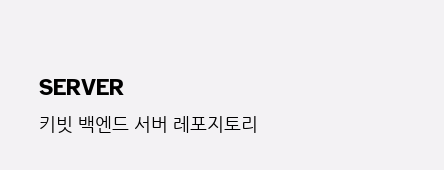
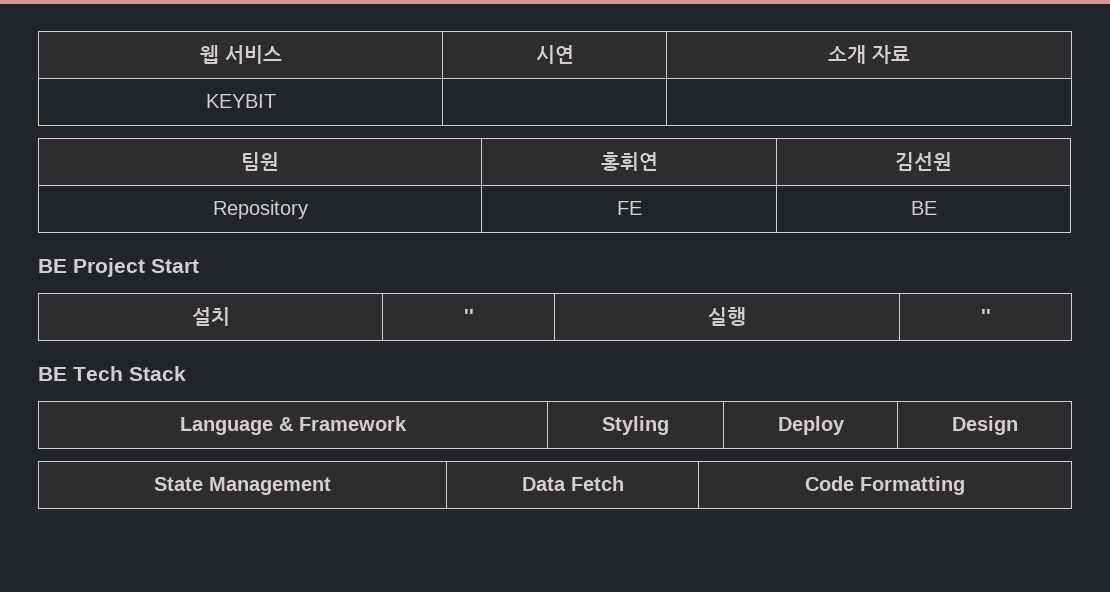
- SERVER
- 키빗 백엔드 서버 레포지토리
+ 웹 서비스 | 시연 | 소개 자료
+ KEYBIT | |
+ 팀원 | 홍휘연 | 김선원
+ Repository | FE | BE
+ BE Project Start
+ 설치 | '' | 실행 | ''
+ BE Tech Stack
+ Language & Framework | Styling | Deploy | Design
+ State Management | Data Fetch | Code Formatting

